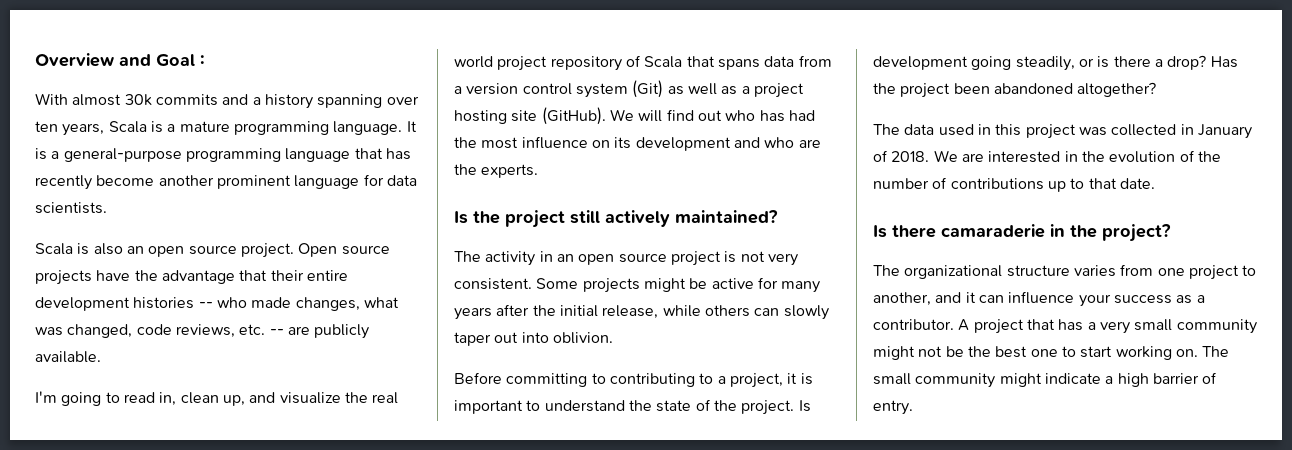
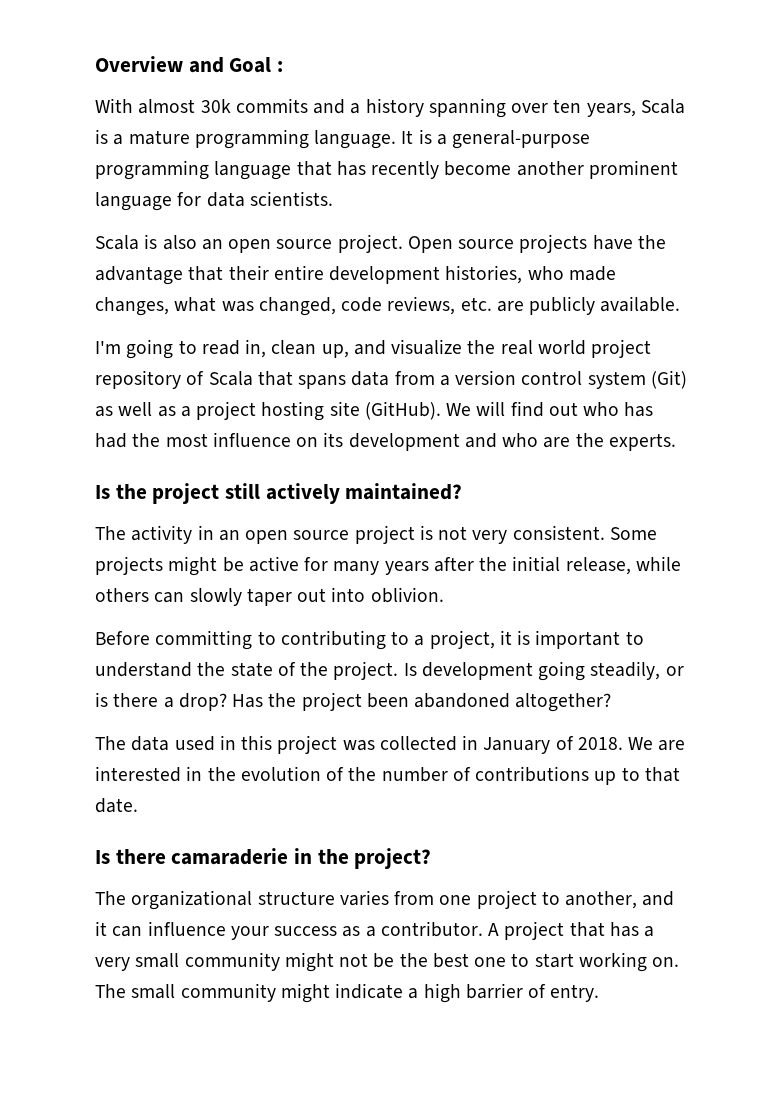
- Open source projects have the advantage that their entire development histories -- who made changes, what was changed, code reviews, etc. -- are publicly available.
+ Open source projects have the advantage that their entire development histories, who made changes, what was changed, code reviews, etc. are publicly available.

